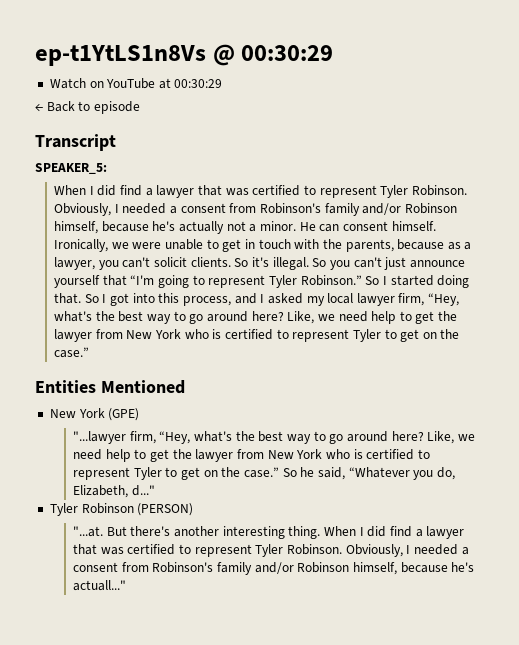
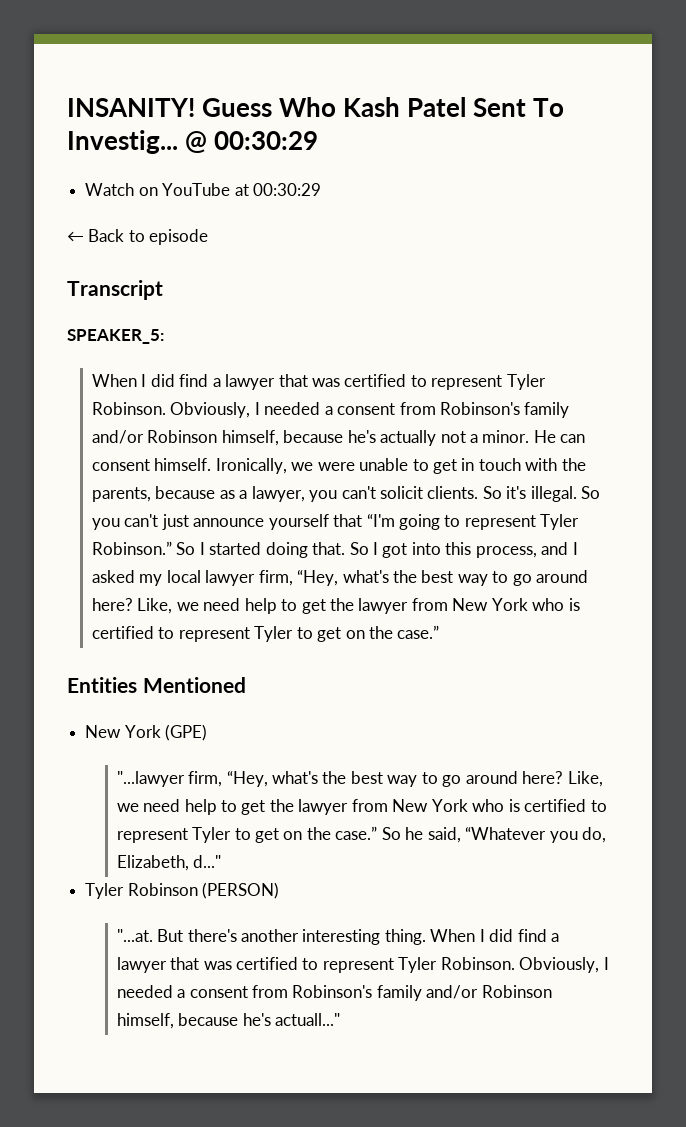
- ep-t1YtLS1n8Vs @ 00:30:29
+ INSANITY! Guess Who Kash Patel Sent To Investig... @ 00:30:29

